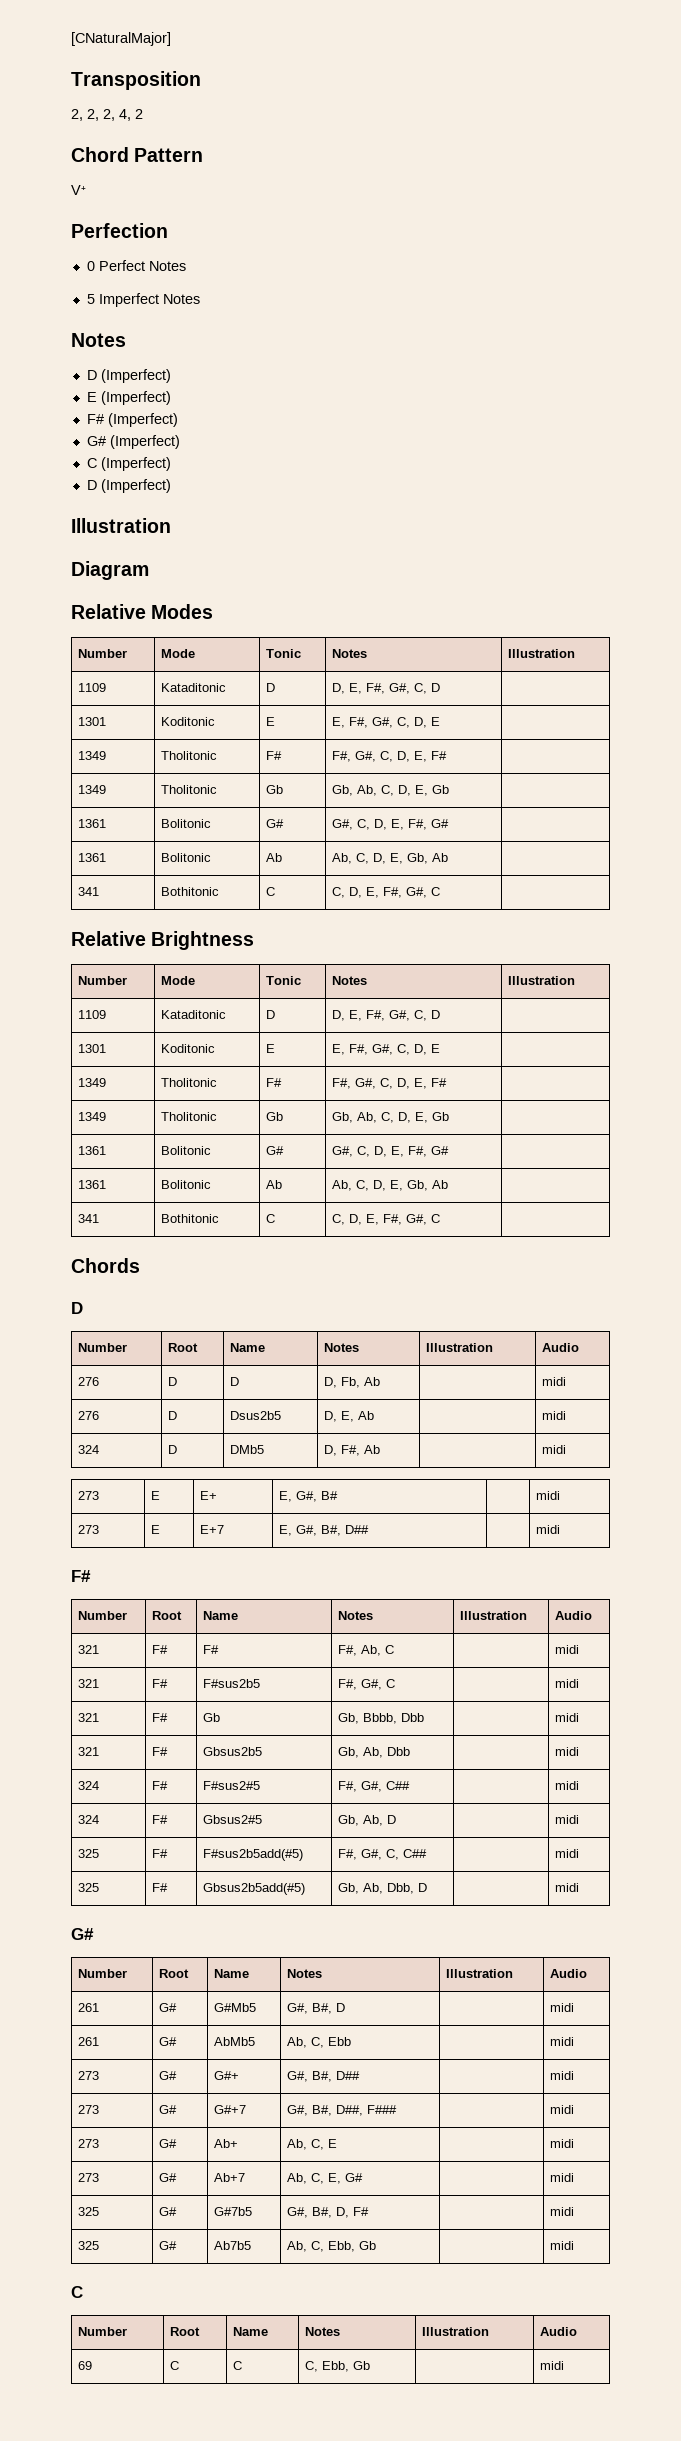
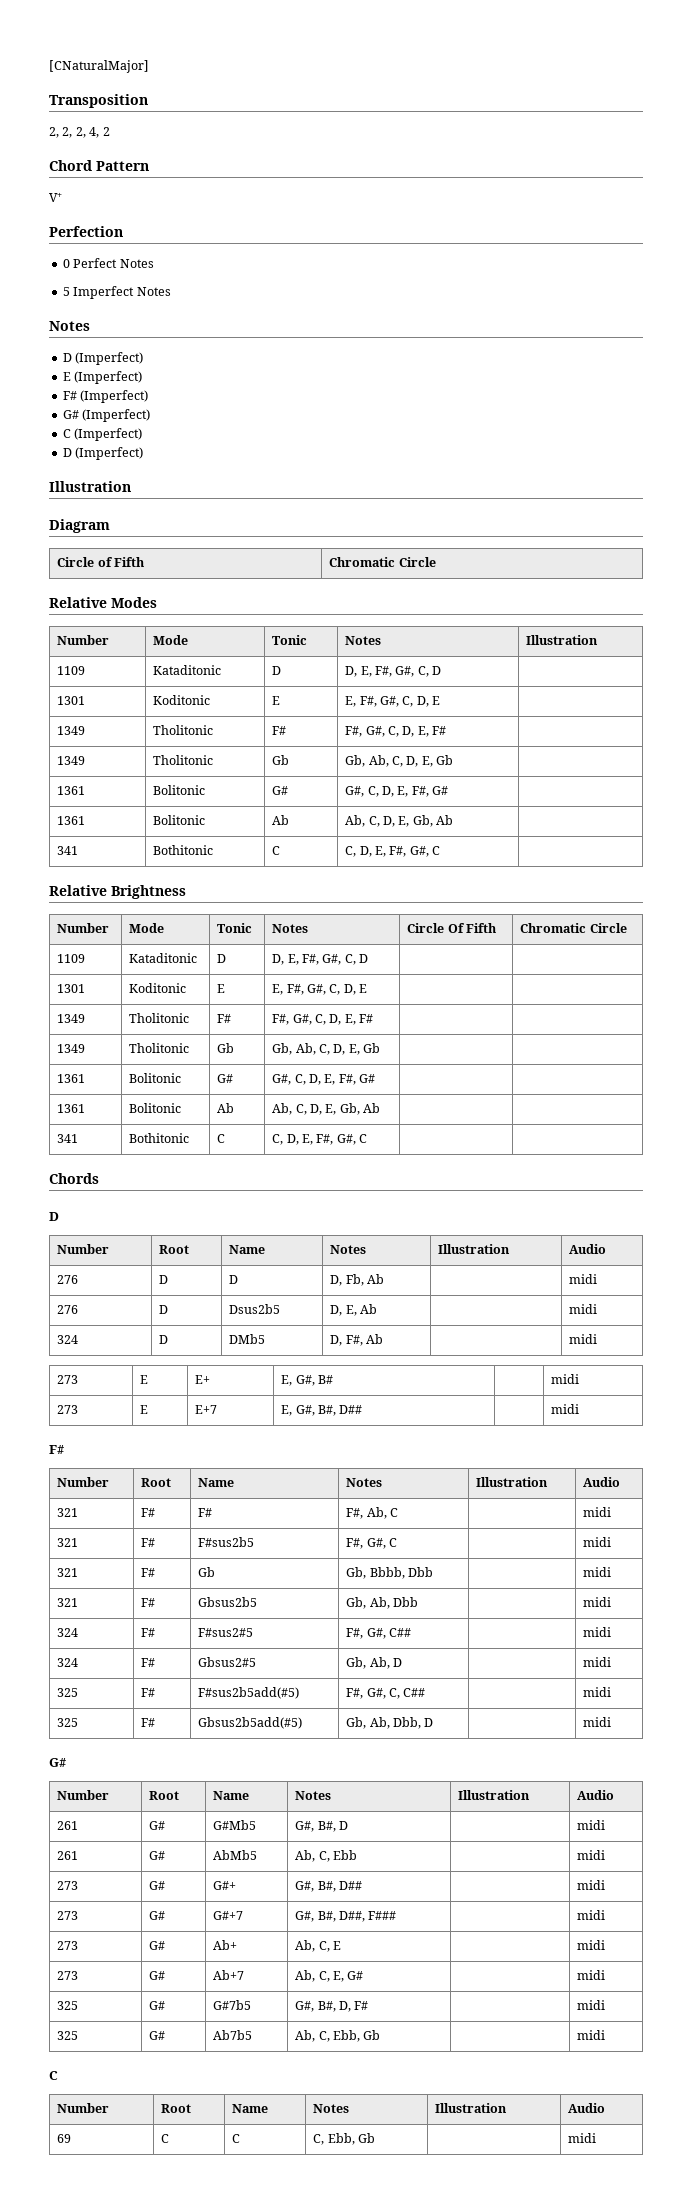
+ Circle of Fifth | Chromatic Circle
  Relative Brightness
- Number | Mode | Tonic | Notes | Illustration
- 1109 | Kataditonic | D | D, E, F#, G#, C, D |
- 1301 | Koditonic | E | E, F#, G#, C, D, E |
- 1349 | Tholitonic | F# | F#, G#, C, D, E, F# |
- 1349 | Tholitonic | Gb | Gb, Ab, C, D, E, Gb |
- 1361 | Bolitonic | G# | G#, C, D, E, F#, G# |
- 1361 | Bolitonic | Ab | Ab, C, D, E, Gb, Ab |
- 341 | Bothitonic | C | C, D, E, F#, G#, C |
+ Number | Mode | Tonic | Notes | Circle Of Fifth | Chromatic Circle
+ 1109 | Kataditonic | D | D, E, F#, G#, C, D | |
+ 1301 | Koditonic | E | E, F#, G#, C, D, E | |
+ 1349 | Tholitonic | F# | F#, G#, C, D, E, F# | |
+ 1349 | Tholitonic | Gb | Gb, Ab, C, D, E, Gb | |
+ 1361 | Bolitonic | G# | G#, C, D, E, F#, G# | |
+ 1361 | Bolitonic | Ab | Ab, C, D, E, Gb, Ab | |
+ 341 | Bothitonic | C | C, D, E, F#, G#, C | |

